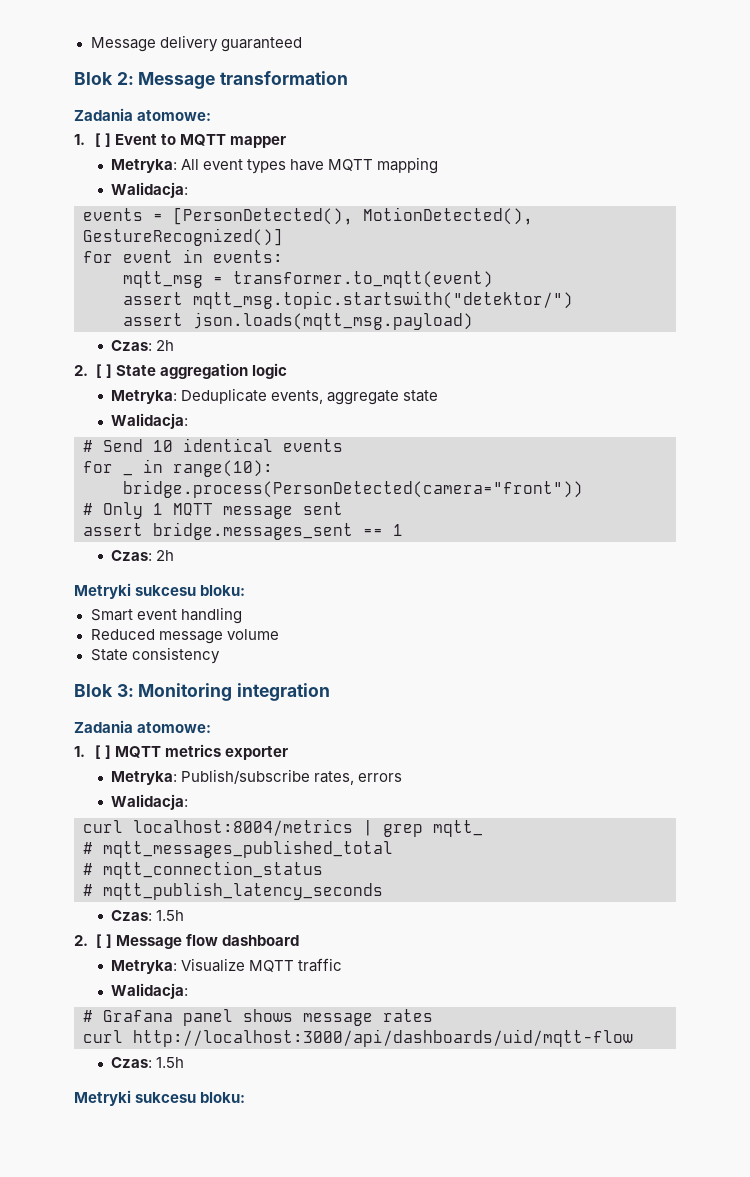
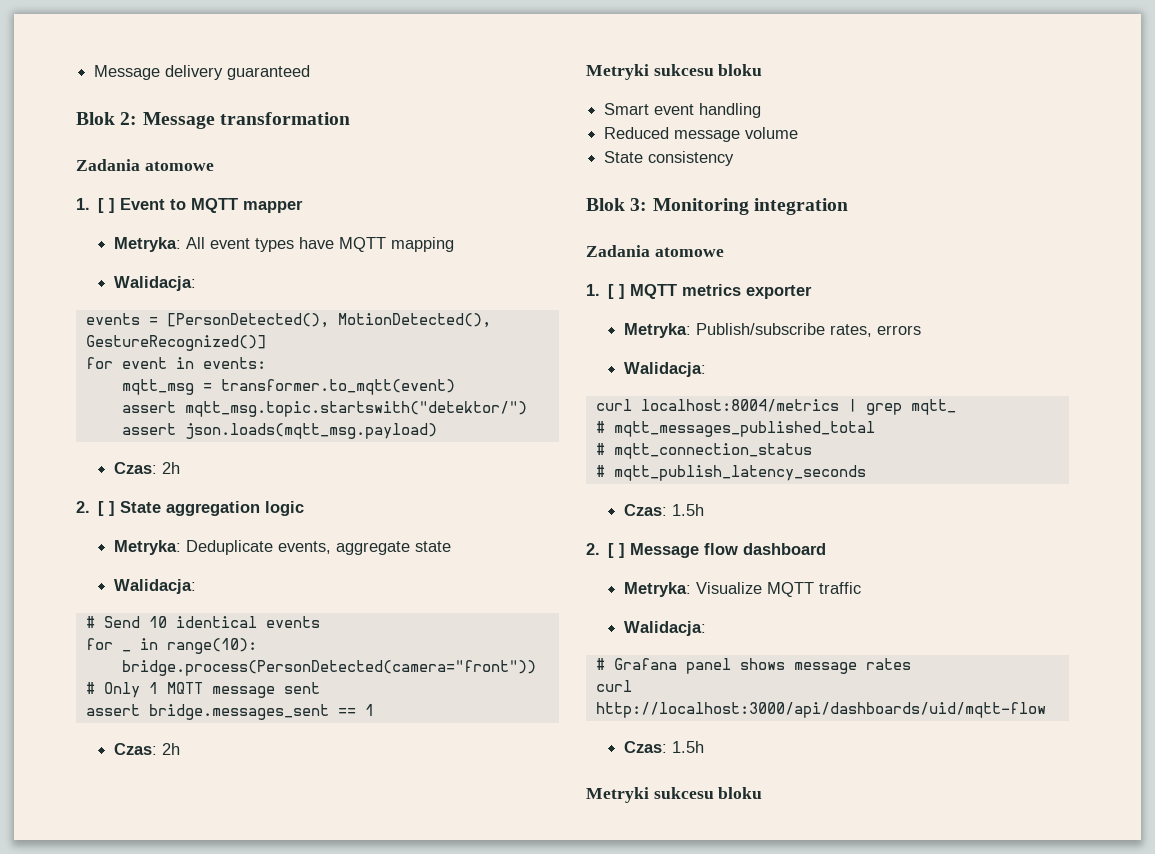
  Blok 2: Message transformation
- Zadania atomowe:
+ Zadania atomowe
  assert bridge.messages_sent == 1
  Czas: 2h
- Metryki sukcesu bloku:
+ Metryki sukcesu bloku
  Blok 3: Monitoring integration
- Zadania atomowe:
+ Zadania atomowe
  curl http://localhost:3000/api/dashboards/uid/mqtt-flow
  Czas: 1.5h
- Metryki sukcesu bloku:
+ Metryki sukcesu bloku

